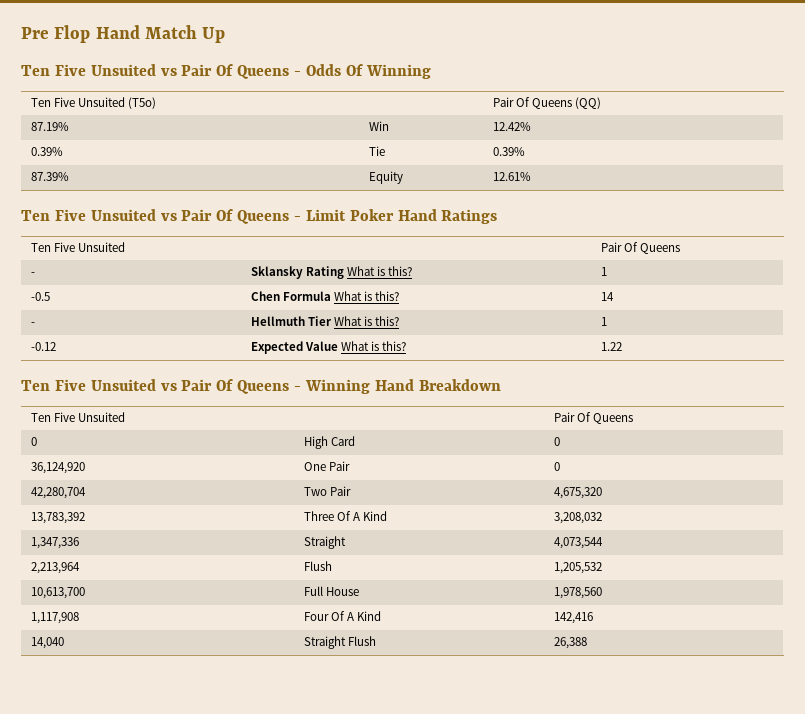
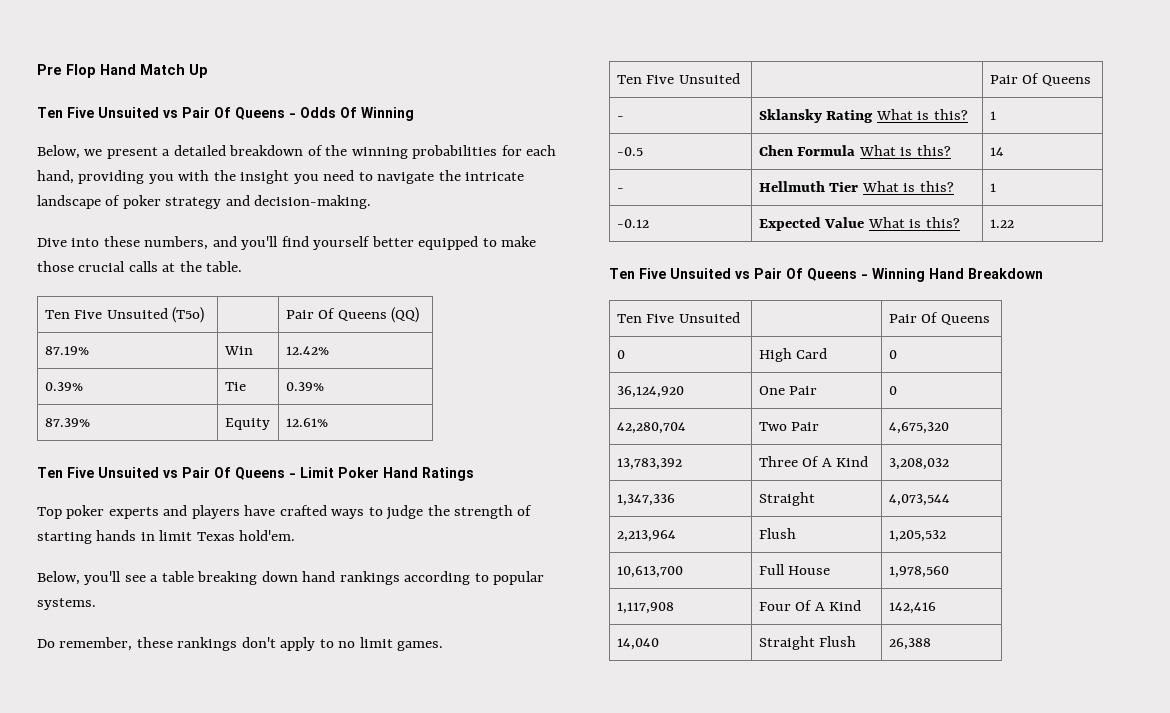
+ Below, we present a detailed breakdown of the winning probabilities for each hand, providing you with the insight you need to navigate the intricate landscape of poker strategy and decision-making.
+ Dive into these numbers, and you'll find yourself better equipped to make those crucial calls at the table.
+ Top poker experts and players have crafted ways to judge the strength of starting hands in limit Texas hold'em.
+ Below, you'll see a table breaking down hand rankings according to popular systems.
+ Do remember, these rankings don't apply to no limit games.

